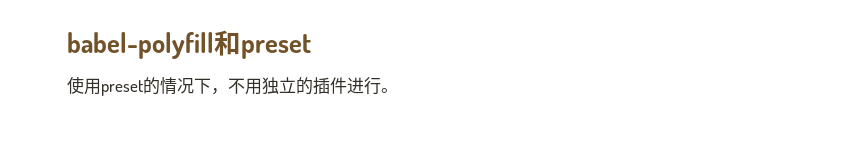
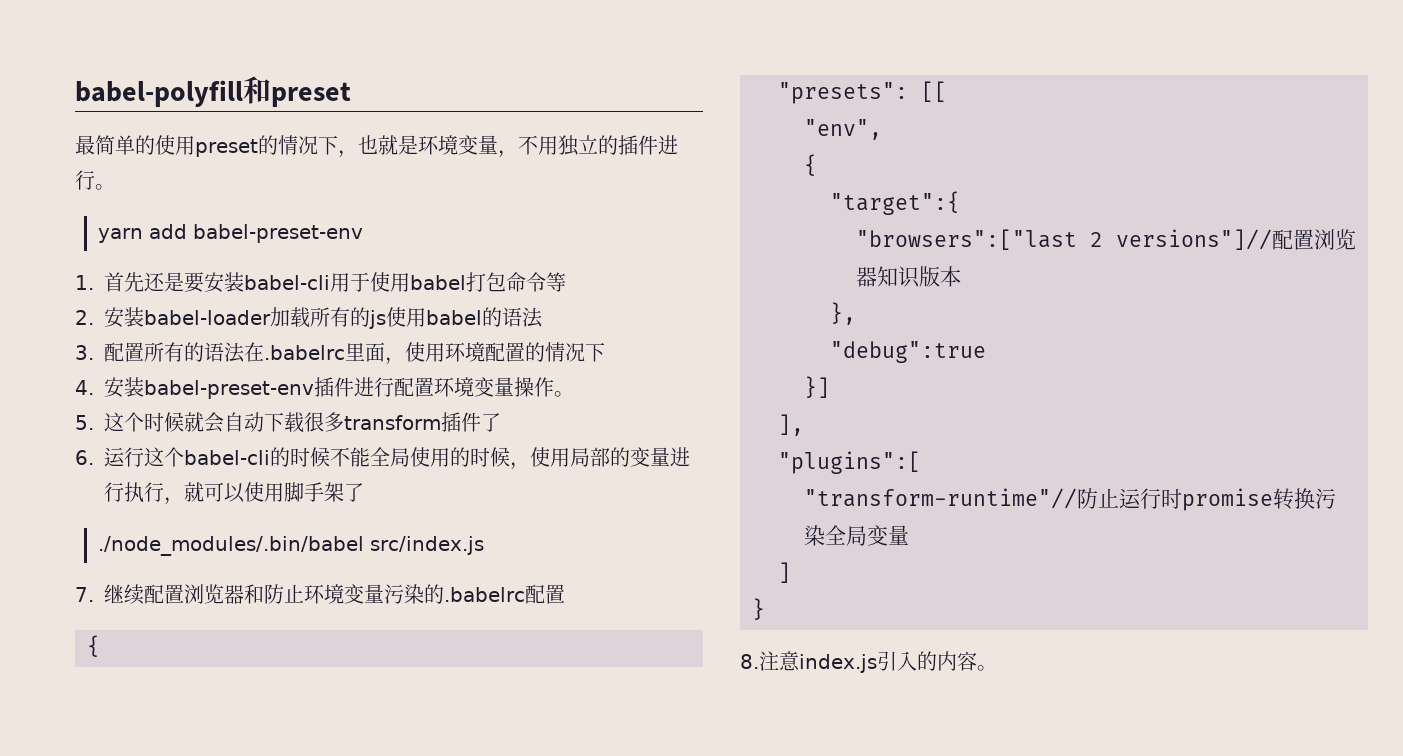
- 使用preset的情况下，不用独立的插件进行。
+ 最简单的使用preset的情况下，也就是环境变量，不用独立的插件进行。
+ yarn add babel-preset-env
+ 1.首先还是要安装babel-cli用于使用babel打包命令等
+ 2.安装babel-loader加载所有的js使用babel的语法
+ 3.配置所有的语法在.babelrc里面，使用环境配置的情况下
+ 4.安装babel-preset-env插件进行配置环境变量操作。
+ 5.这个时候就会自动下载很多transform插件了
+ 6.运行这个babel-cli的时候不能全局使用的时候，使用局部的变量进行执行，就可以使用脚手架了
+ ./node_modules/.bin/babel src/index.js
+ 7.继续配置浏览器和防止环境变量污染的.babelrc配置
+ {
+ "presets": [[
+ "env",
+ {
+ "target":{
+ "browsers":["last 2 versions"]//配置浏览器知识版本
+ },
+ "debug":true
+ }]
+ ],
+ "plugins":[
+ "transform-runtime"//防止运行时promise转换污染全局变量
+ ]
+ }
+ 8.注意index.js引入的内容。

